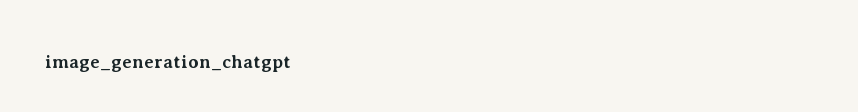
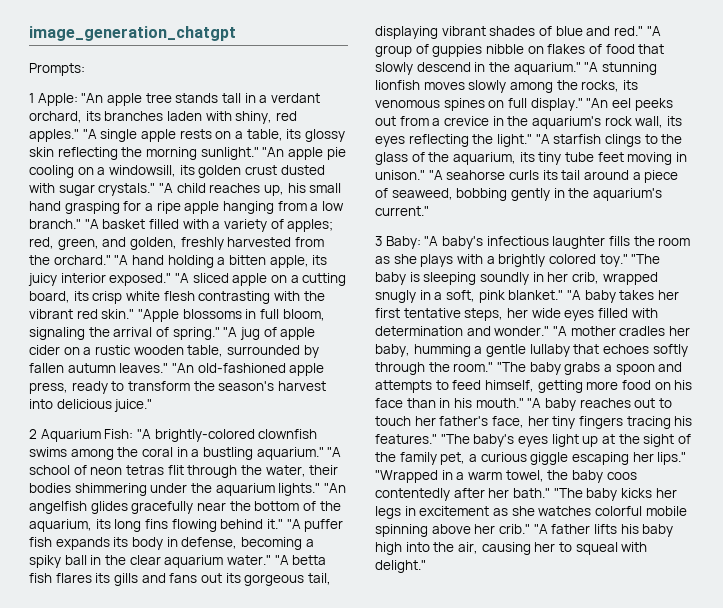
+ Prompts:
+ 1 Apple: "An apple tree stands tall in a verdant orchard, its branches laden with shiny, red apples." "A single apple rests on a table, its glossy skin reflecting the morning sunlight." "An apple pie cooling on a windowsill, its golden crust dusted with sugar crystals." "A child reaches up, his small hand grasping for a ripe apple hanging from a low branch." "A basket filled with a variety of apples; red, green, and golden, freshly harvested from the orchard." "A hand holding a bitten apple, its juicy interior exposed." "A sliced apple on a cutting board, its crisp white flesh contrasting with the vibrant red skin." "Apple blossoms in full bloom, signaling the arrival of spring." "A jug of apple cider on a rustic wooden table, surrounded by fallen autumn leaves." "An old-fashioned apple press, ready to transform the season's harvest into delicious juice."
+ 2 Aquarium Fish: "A brightly-colored clownfish swims among the coral in a bustling aquarium." "A school of neon tetras flit through the water, their bodies shimmering under the aquarium lights." "An angelfish glides gracefully near the bottom of the aquarium, its long fins flowing behind it." "A puffer fish expands its body in defense, becoming a spiky ball in the clear aquarium water." "A betta fish flares its gills and fans out its gorgeous tail, displaying vibrant shades of blue and red." "A group of guppies nibble on flakes of food that slowly descend in the aquarium." "A stunning lionfish moves slowly among the rocks, its venomous spines on full display." "An eel peeks out from a crevice in the aquarium's rock wall, its eyes reflecting the light." "A starfish clings to the glass of the aquarium, its tiny tube feet moving in unison." "A seahorse curls its tail around a piece of seaweed, bobbing gently in the aquarium's current."
+ 3 Baby: "A baby's infectious laughter fills the room as she plays with a brightly colored toy." "The baby is sleeping soundly in her crib, wrapped snugly in a soft, pink blanket." "A baby takes her first tentative steps, her wide eyes filled with determination and wonder." "A mother cradles her baby, humming a gentle lullaby that echoes softly through the room." "The baby grabs a spoon and attempts to feed himself, getting more food on his face than in his mouth." "A baby reaches out to touch her father's face, her tiny fingers tracing his features." "The baby's eyes light up at the sight of the family pet, a curious giggle escaping her lips." "Wrapped in a warm towel, the baby coos contentedly after her bath." "The baby kicks her legs in excitement as she watches colorful mobile spinning above her crib." "A father lifts his baby high into the air, causing her to squeal with delight."

